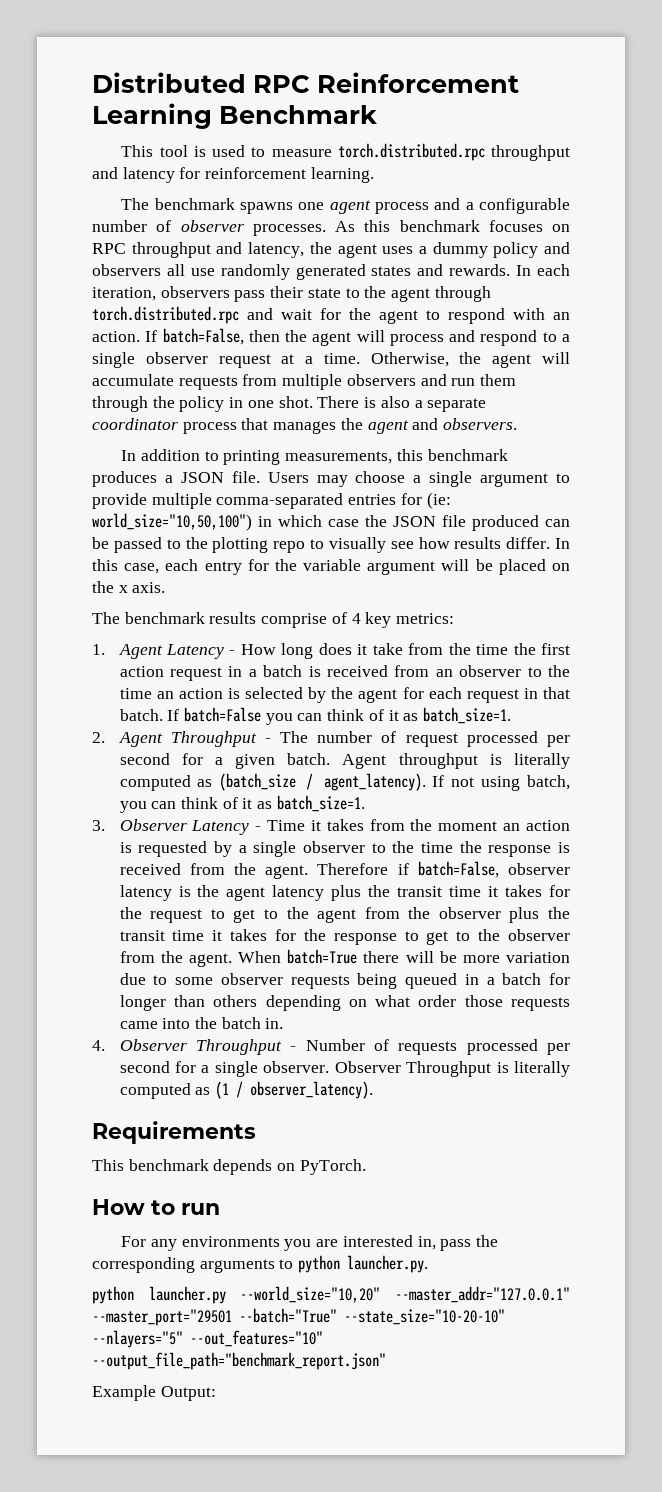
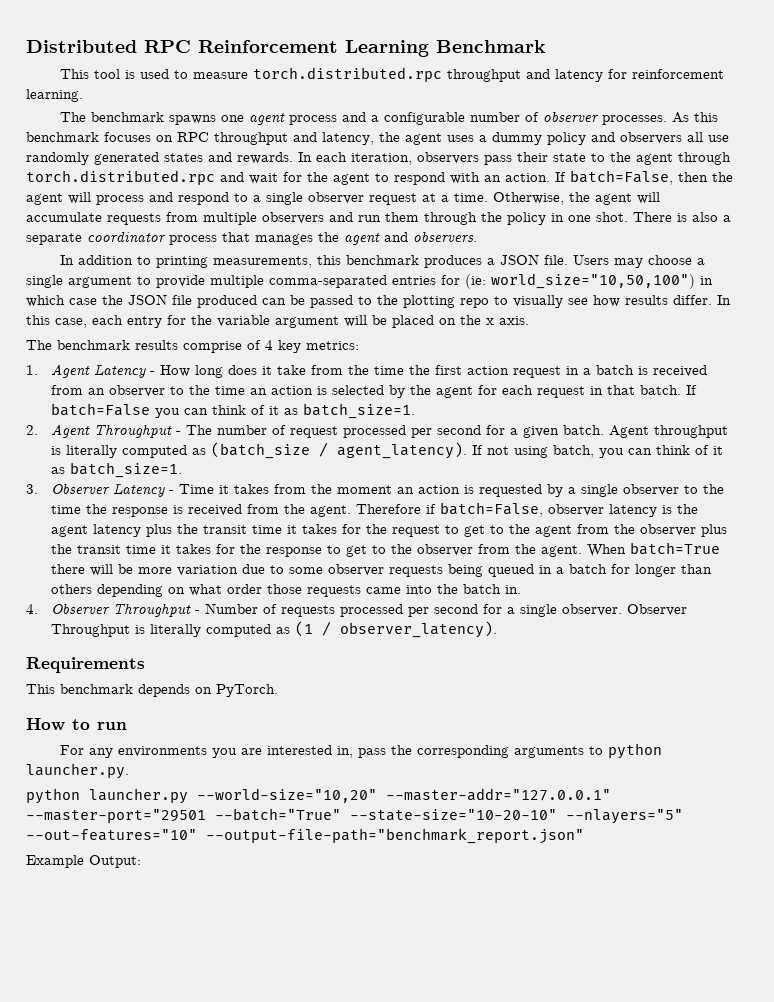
- python launcher.py --world_size="10,20" --master_addr="127.0.0.1" --master_port="29501 --batch="True" --state_size="10-20-10" --nlayers="5" --out_features="10" --output_file_path="benchmark_report.json"
+ python launcher.py --world-size="10,20" --master-addr="127.0.0.1" --master-port="29501 --batch="True" --state-size="10-20-10" --nlayers="5" --out-features="10" --output-file-path="benchmark_report.json"

